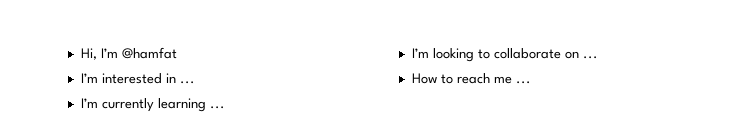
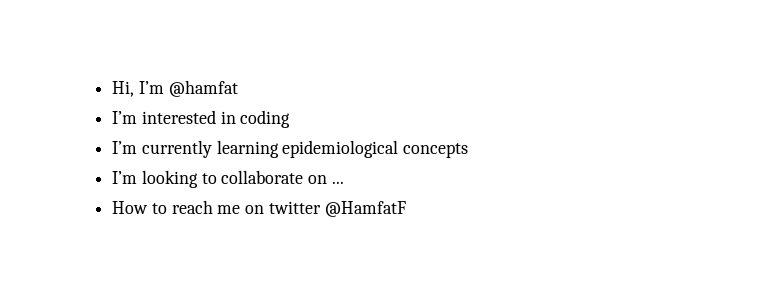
- I’m interested in ...
+ I’m interested in coding
- I’m currently learning ...
+ I’m currently learning epidemiological concepts
- How to reach me ...
+ How to reach me on twitter @HamfatF

